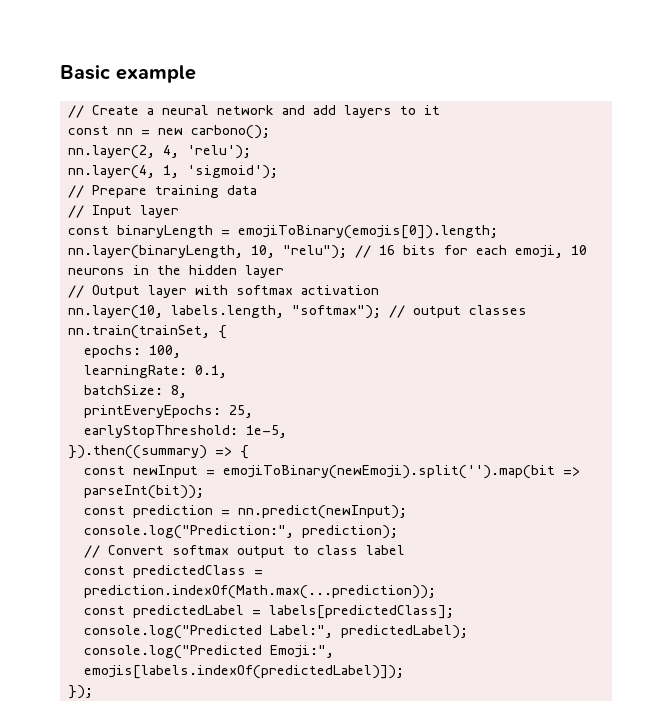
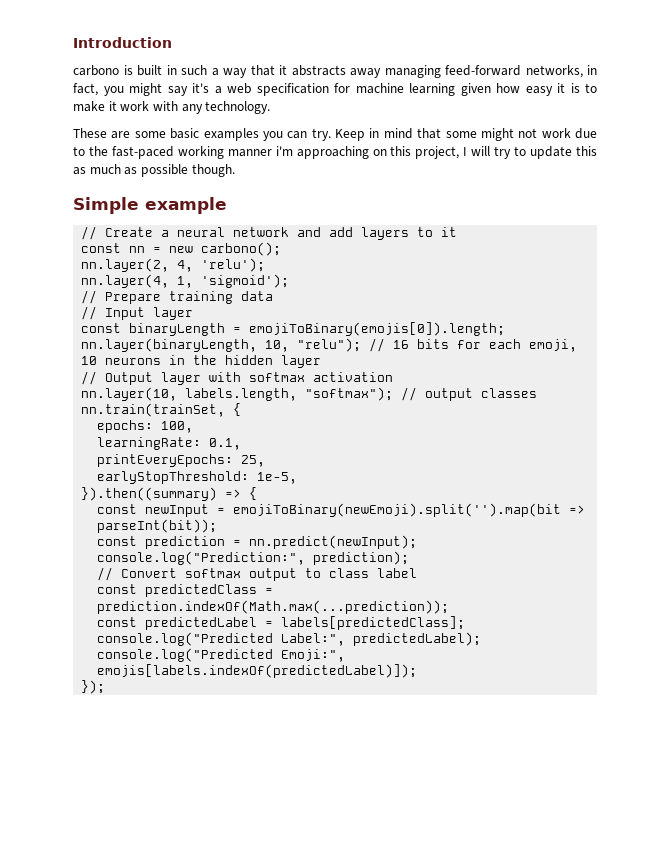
- Basic example
+ Introduction
+ carbono is built in such a way that it abstracts away managing feed-forward networks, in fact, you might say it's a web specification for machine learning given how easy it is to make it work with any technology.
+ These are some basic examples you can try. Keep in mind that some might not work due to the fast-paced working manner i'm approaching on this project, I will try to update this as much as possible though.
+ Simple example
- batchSize: 8,

